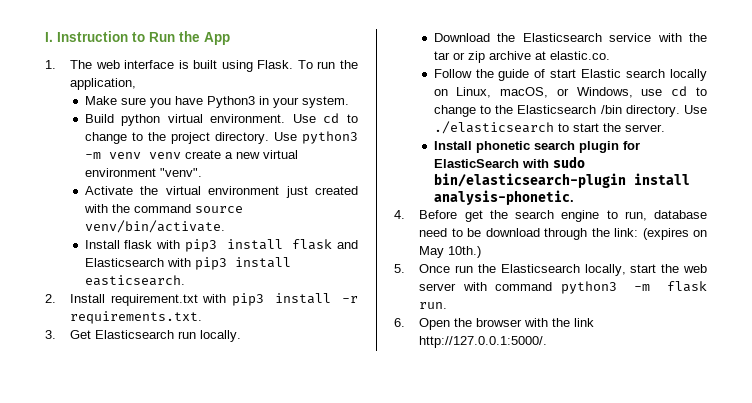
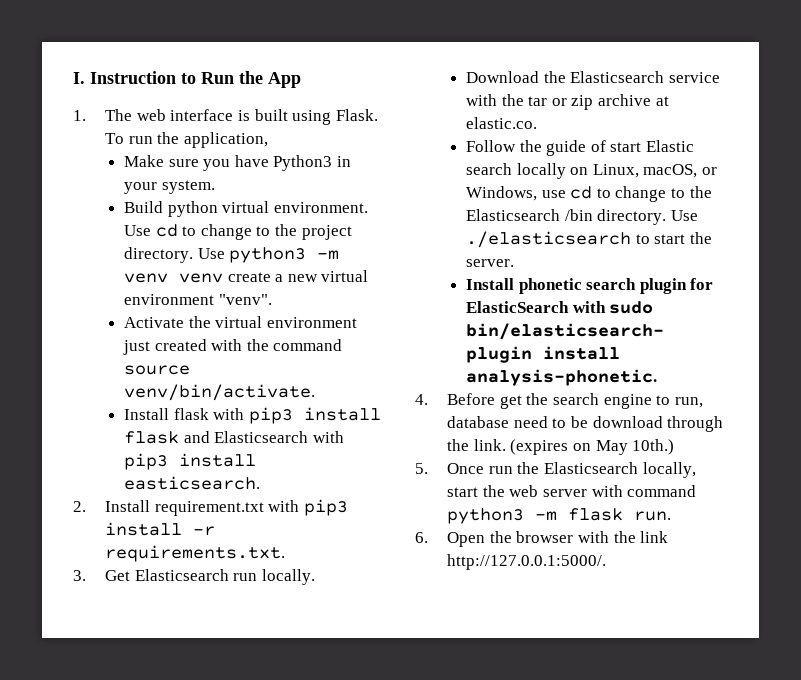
- 4. Before get the search engine to run, database need to be download through the link: (expires on May 10th.)
+ 4. Before get the search engine to run, database need to be download through the link. (expires on May 10th.)

